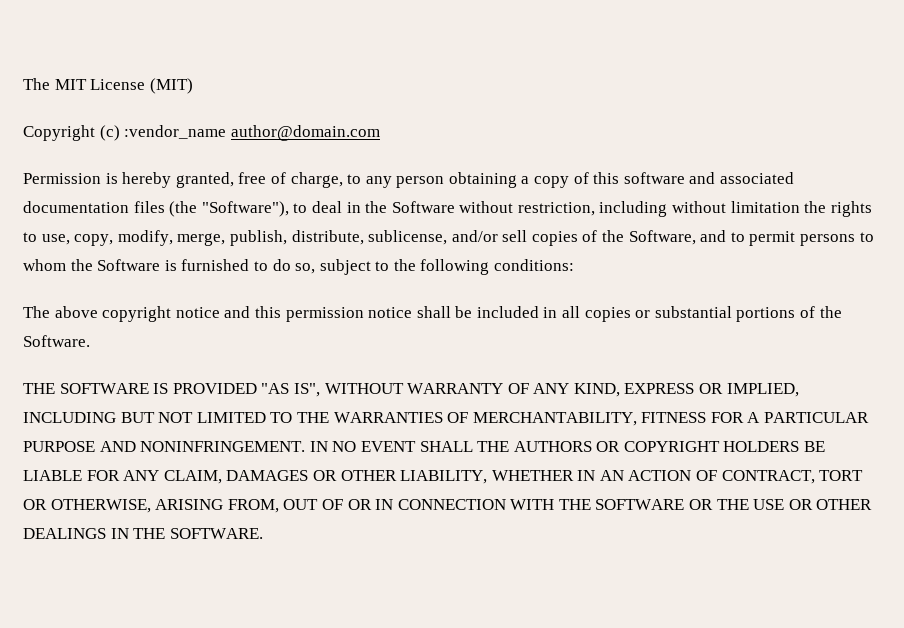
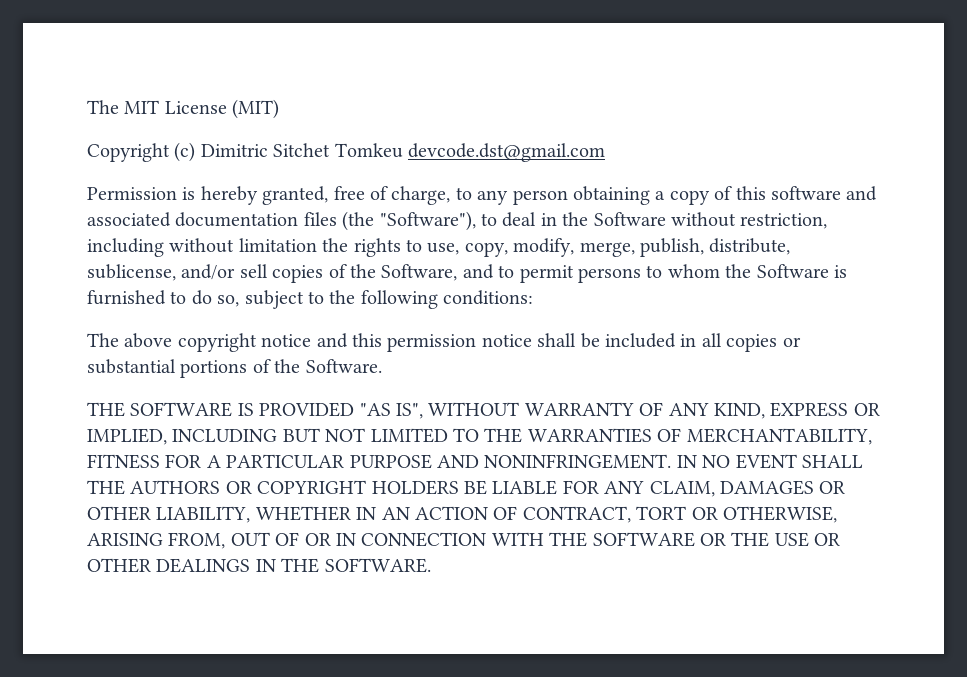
- Copyright (c) :vendor_name author@domain.com
+ Copyright (c) Dimitric Sitchet Tomkeu devcode.dst@gmail.com

